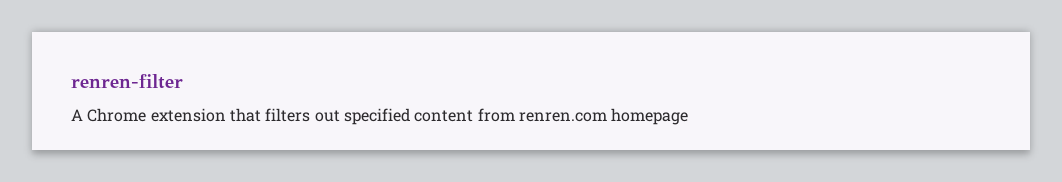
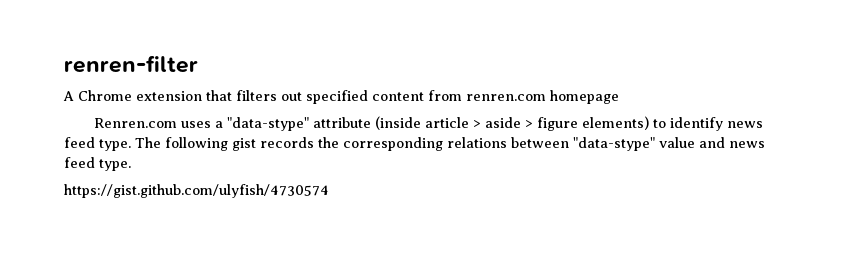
+ Renren.com uses a "data-stype" attribute (inside article > aside > figure elements) to identify news feed type. The following gist records the corresponding relations between "data-stype" value and news feed type.
+ https://gist.github.com/ulyfish/4730574

